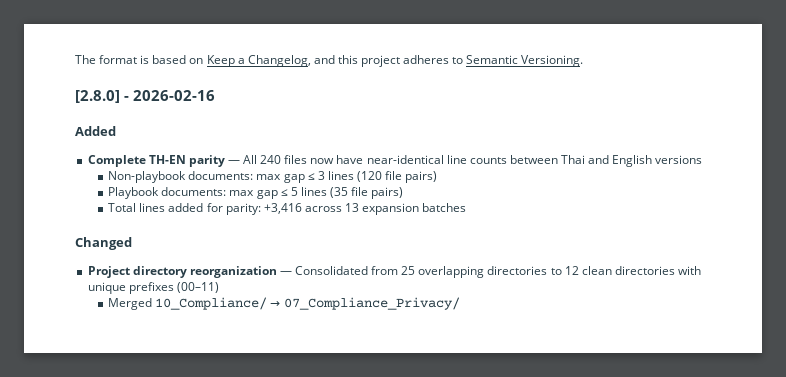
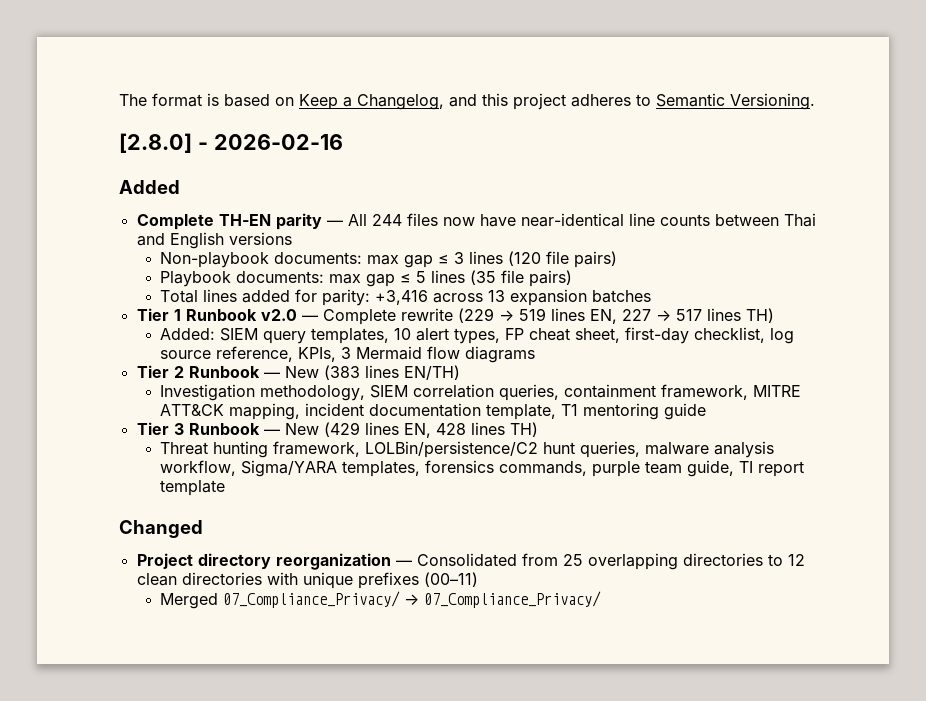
- Complete TH-EN parity — All 240 files now have near-identical line counts between Thai and English versions
+ Complete TH-EN parity — All 244 files now have near-identical line counts between Thai and English versions
+ Tier 1 Runbook v2.0 — Complete rewrite (229 → 519 lines EN, 227 → 517 lines TH)
+ Added: SIEM query templates, 10 alert types, FP cheat sheet, first-day checklist, log source reference, KPIs, 3 Mermaid flow diagrams
+ Tier 2 Runbook — New (383 lines EN/TH)
+ Investigation methodology, SIEM correlation queries, containment framework, MITRE ATT&CK mapping, incident documentation template, T1 mentoring guide
+ Tier 3 Runbook — New (429 lines EN, 428 lines TH)
+ Threat hunting framework, LOLBin/persistence/C2 hunt queries, malware analysis workflow, Sigma/YARA templates, forensics commands, purple team guide, TI report template
- Merged 10_Compliance/ → 07_Compliance_Privacy/
+ Merged 07_Compliance_Privacy/ → 07_Compliance_Privacy/

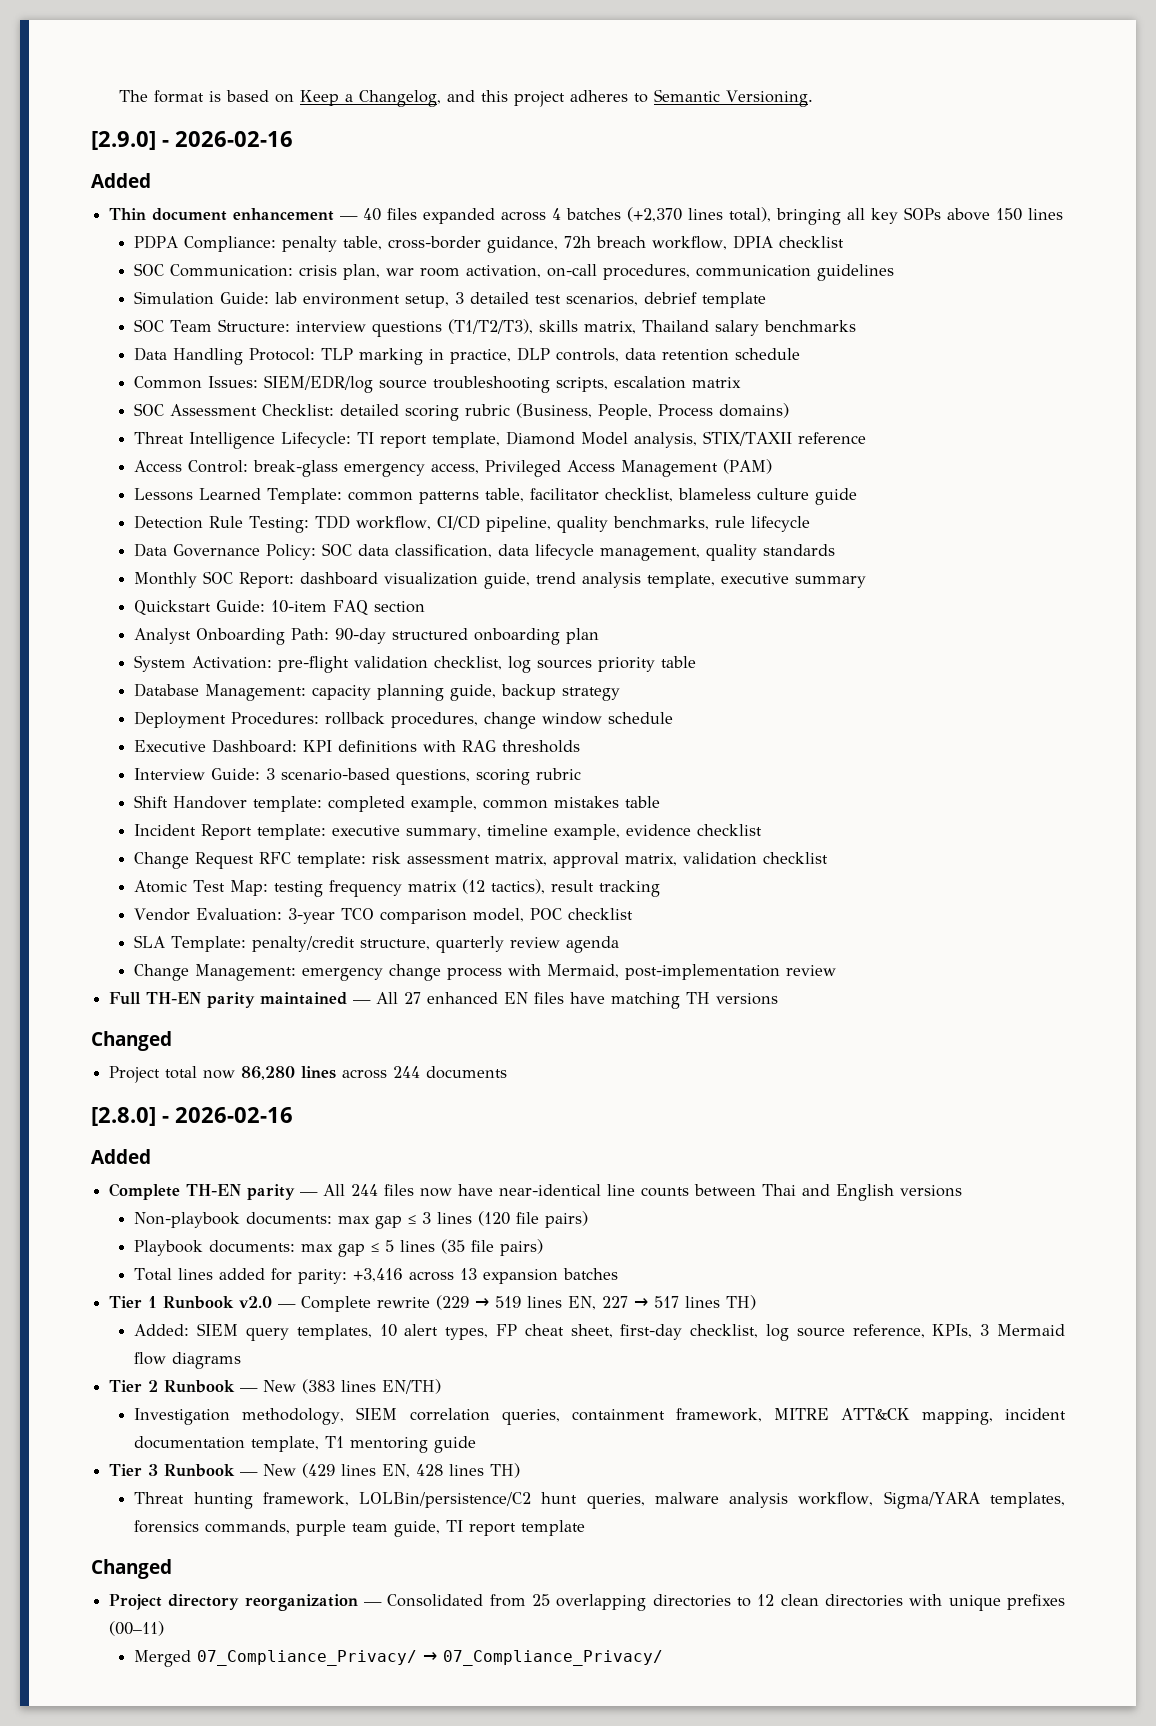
+ [2.9.0] - 2026-02-16
+ Added
+ Thin document enhancement — 40 files expanded across 4 batches (+2,370 lines total), bringing all key SOPs above 150 lines
+ PDPA Compliance: penalty table, cross-border guidance, 72h breach workflow, DPIA checklist
+ SOC Communication: crisis plan, war room activation, on-call procedures, communication guidelines
+ Simulation Guide: lab environment setup, 3 detailed test scenarios, debrief template
+ SOC Team Structure: interview questions (T1/T2/T3), skills matrix, Thailand salary benchmarks
+ Data Handling Protocol: TLP marking in practice, DLP controls, data retention schedule
+ Common Issues: SIEM/EDR/log source troubleshooting scripts, escalation matrix
+ SOC Assessment Checklist: detailed scoring rubric (Business, People, Process domains)
+ Threat Intelligence Lifecycle: TI report template, Diamond Model analysis, STIX/TAXII reference
+ Access Control: break-glass emergency access, Privileged Access Management (PAM)
+ Lessons Learned Template: common patterns table, facilitator checklist, blameless culture guide
+ Detection Rule Testing: TDD workflow, CI/CD pipeline, quality benchmarks, rule lifecycle
+ Data Governance Policy: SOC data classification, data lifecycle management, quality standards
+ Monthly SOC Report: dashboard visualization guide, trend analysis template, executive summary
+ Quickstart Guide: 10-item FAQ section
+ Analyst Onboarding Path: 90-day structured onboarding plan
+ System Activation: pre-flight validation checklist, log sources priority table
+ Database Management: capacity planning guide, backup strategy
+ Deployment Procedures: rollback procedures, change window schedule
+ Executive Dashboard: KPI definitions with RAG thresholds
+ Interview Guide: 3 scenario-based questions, scoring rubric
+ Shift Handover template: completed example, common mistakes table
+ Incident Report template: executive summary, timeline example, evidence checklist
+ Change Request RFC template: risk assessment matrix, approval matrix, validation checklist
+ Atomic Test Map: testing frequency matrix (12 tactics), result tracking
+ Vendor Evaluation: 3-year TCO comparison model, POC checklist
+ SLA Template: penalty/credit structure, quarterly review agenda
+ Change Management: emergency change process with Mermaid, post-implementation review
+ Full TH-EN parity maintained — All 27 enhanced EN files have matching TH versions
+ Changed
+ Project total now 86,280 lines across 244 documents

